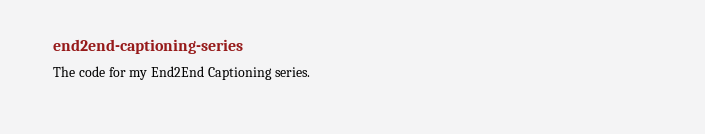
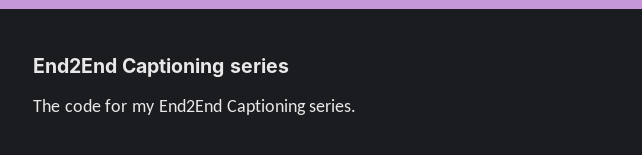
- end2end-captioning-series
+ End2End Captioning series

